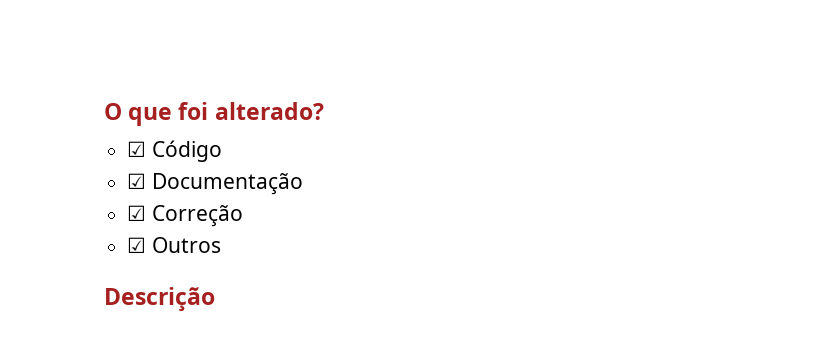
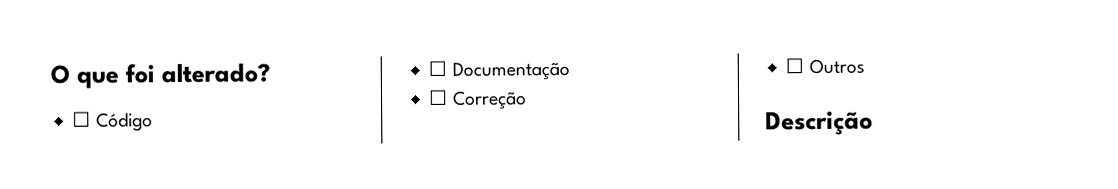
- ☑ Código
+ ☐ Código
- ☑ Documentação
+ ☐ Documentação
- ☑ Correção
+ ☐ Correção
- ☑ Outros
+ ☐ Outros

